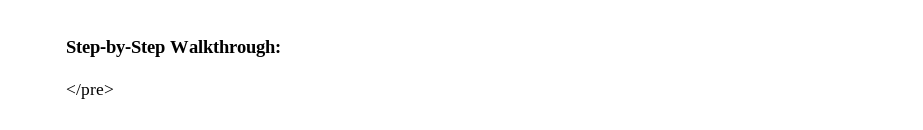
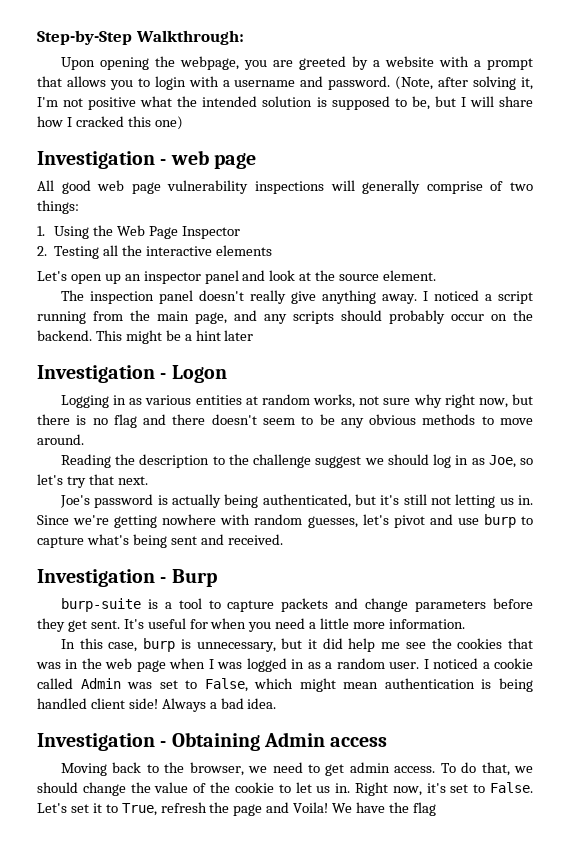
- </pre>
+ Upon opening the webpage, you are greeted by a website with a prompt that allows you to login with a username and password. (Note, after solving it, I'm not positive what the intended solution is supposed to be, but I will share how I cracked this one)
+ Investigation - web page
+ All good web page vulnerability inspections will generally comprise of two things:
+ 1. Using the Web Page Inspector
+ 2. Testing all the interactive elements
+ Let's open up an inspector panel and look at the source element.
+ The inspection panel doesn't really give anything away. I noticed a script running from the main page, and any scripts should probably occur on the backend. This might be a hint later
+ Investigation - Logon
+ Logging in as various entities at random works, not sure why right now, but there is no flag and there doesn't seem to be any obvious methods to move around.
+ Reading the description to the challenge suggest we should log in as Joe, so let's try that next.
+ Joe's password is actually being authenticated, but it's still not letting us in. Since we're getting nowhere with random guesses, let's pivot and use burp to capture what's being sent and received.
+ Investigation - Burp
+ burp-suite is a tool to capture packets and change parameters before they get sent. It's useful for when you need a little more information.
+ In this case, burp is unnecessary, but it did help me see the cookies that was in the web page when I was logged in as a random user. I noticed a cookie called Admin was set to False, which might mean authentication is being handled client side! Always a bad idea.
+ Investigation - Obtaining Admin access
+ Moving back to the browser, we need to get admin access. To do that, we should change the value of the cookie to let us in. Right now, it's set to False. Let's set it to True, refresh the page and Voila! We have the flag

